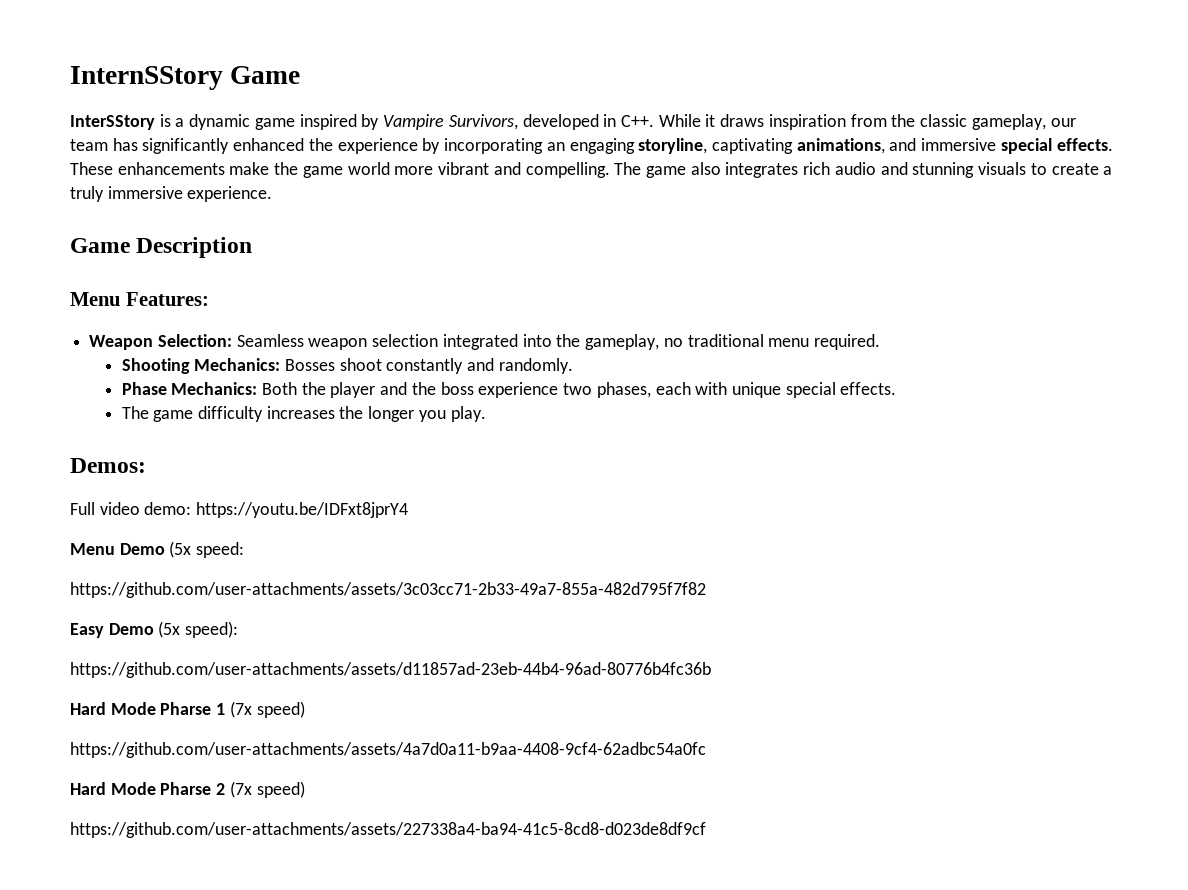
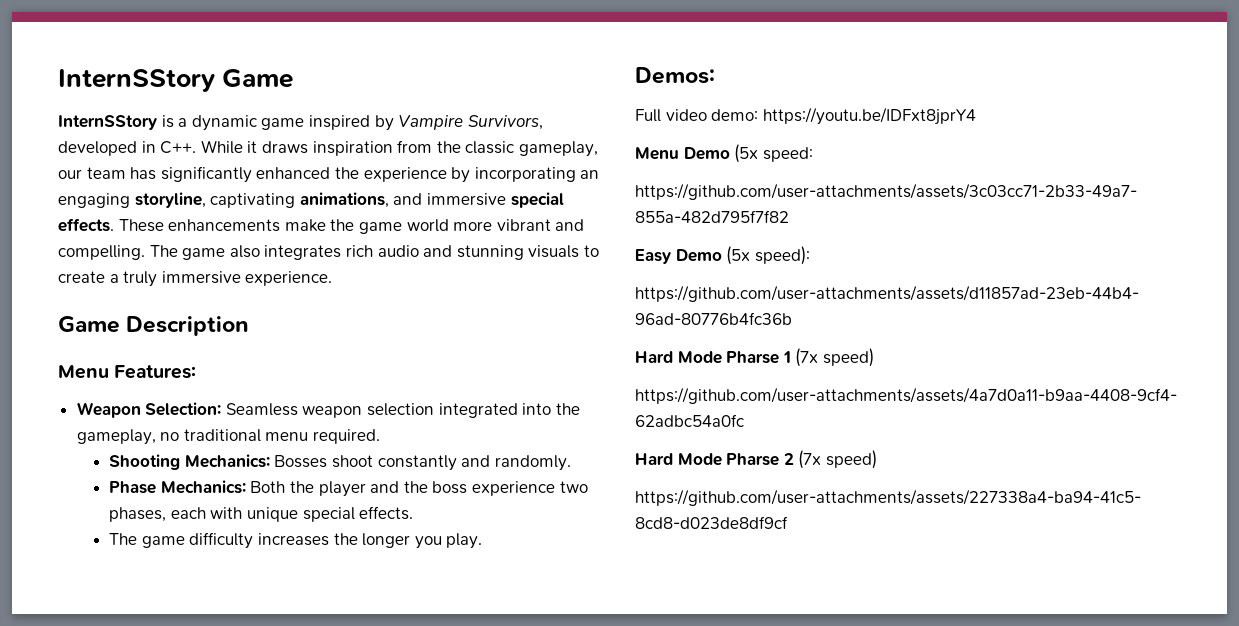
- InterSStory is a dynamic game inspired by Vampire Survivors, developed in C++. While it draws inspiration from the classic gameplay, our team has significantly enhanced the experience by incorporating an engaging storyline, captivating animations, and immersive special effects.
+ InternSStory is a dynamic game inspired by Vampire Survivors, developed in C++. While it draws inspiration from the classic gameplay, our team has significantly enhanced the experience by incorporating an engaging storyline, captivating animations, and immersive special effects.

